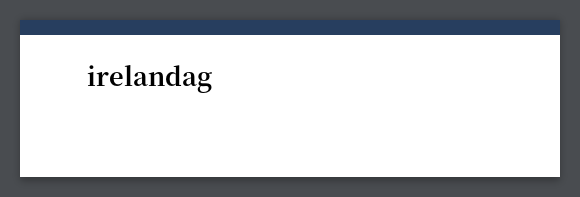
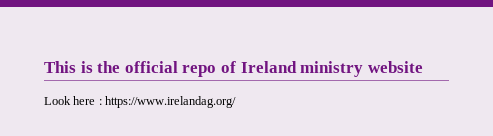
- irelandag
+ This is the official repo of Ireland ministry website
+ Look here : https://www.irelandag.org/

